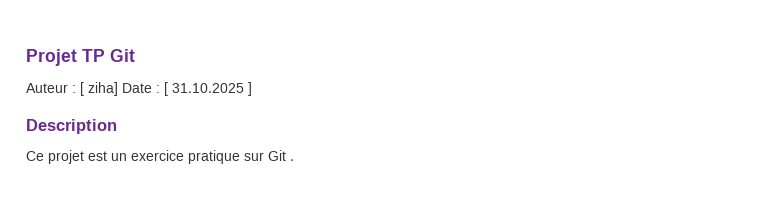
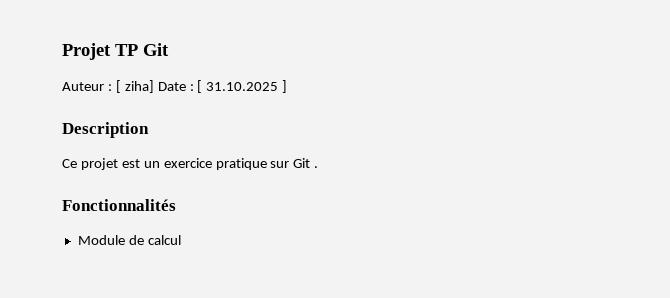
+ Fonctionnalités
+ Module de calcul

